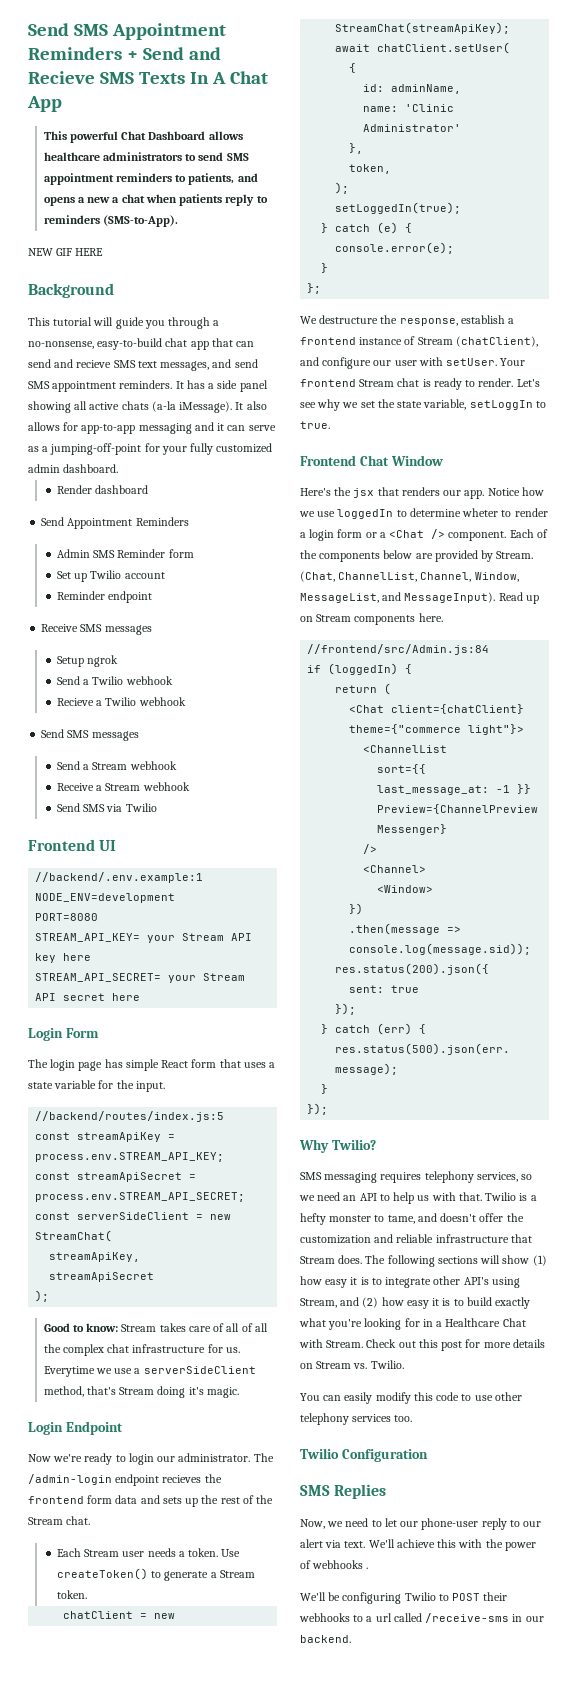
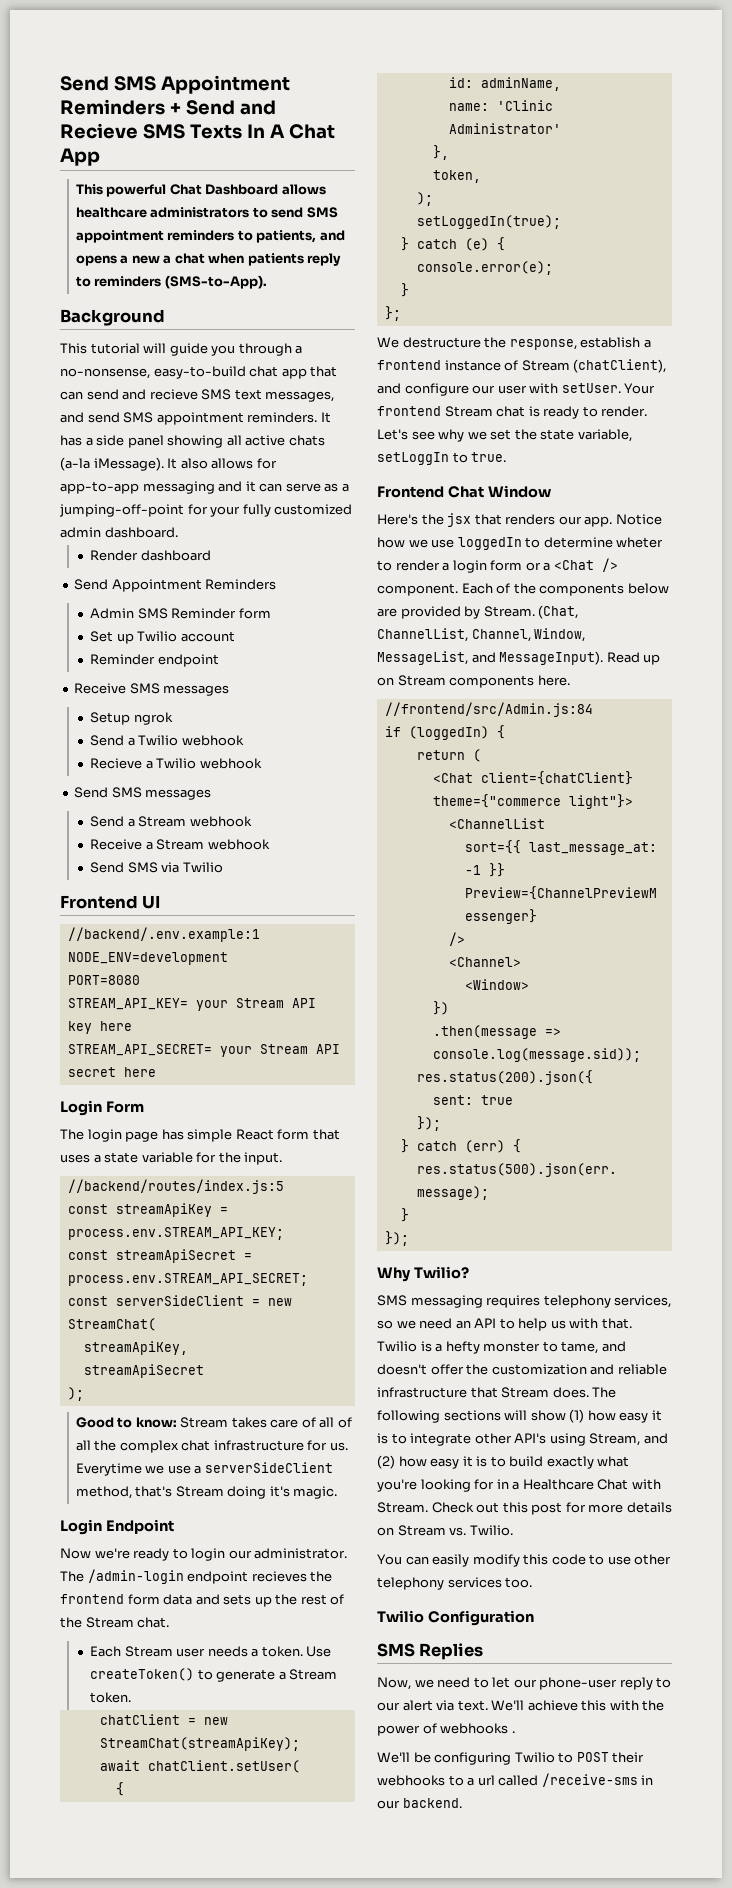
- NEW GIF HERE

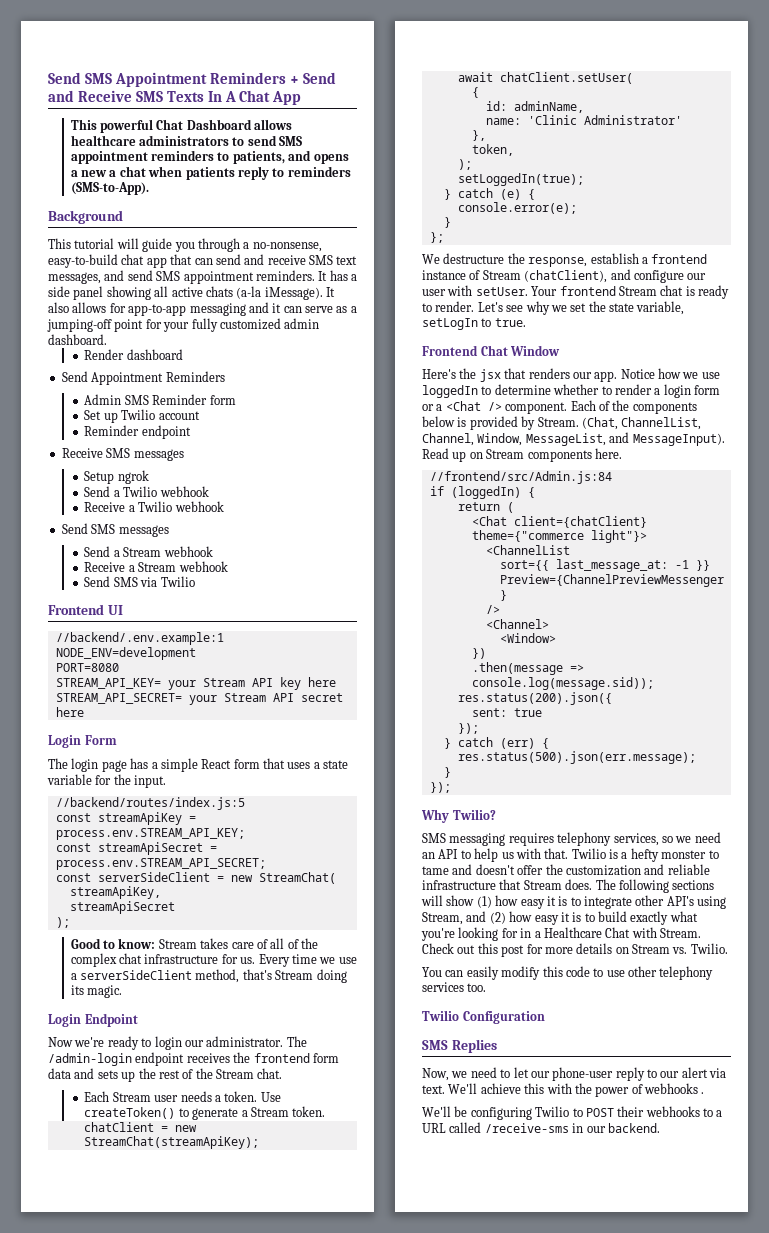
- Send SMS Appointment Reminders + Send and Recieve SMS Texts In A Chat App
+ Send SMS Appointment Reminders + Send and Receive SMS Texts In A Chat App
- This tutorial will guide you through a no-nonsense, easy-to-build chat app that can send and recieve SMS text messages, and send SMS appointment reminders.
+ This tutorial will guide you through a no-nonsense, easy-to-build chat app that can send and receive SMS text messages, and send SMS appointment reminders.
- It also allows for app-to-app messaging and it can serve as a jumping-off-point for your fully customized admin dashboard.
+ It also allows for app-to-app messaging and it can serve as a jumping-off point for your fully customized admin dashboard.
- Recieve a Twilio webhook
+ Receive a Twilio webhook
- The login page has simple React form that uses a state variable for the input.
+ The login page has a simple React form that uses a state variable for the input.
- Good to know: Stream takes care of all of all the complex chat infrastructure for us.
+ Good to know: Stream takes care of all of the complex chat infrastructure for us.
- Everytime we use a serverSideClient method, that's Stream doing it's magic.
+ Every time we use a serverSideClient method, that's Stream doing its magic.
- The /admin-login endpoint recieves the frontend form data and sets up the rest of the Stream chat.
+ The /admin-login endpoint receives the frontend form data and sets up the rest of the Stream chat.
- Let's see why we set the state variable, setLoggIn to true.
+ Let's see why we set the state variable, setLogIn to true.
- Notice how we use loggedIn to determine wheter to render a login form or a <Chat /> component.
+ Notice how we use loggedIn to determine whether to render a login form or a <Chat /> component.
- Each of the components below are provided by Stream.
+ Each of the components below is provided by Stream.
- Twilio is a hefty monster to tame, and doesn't offer the customization and reliable infrastructure that Stream does.
+ Twilio is a hefty monster to tame and doesn't offer the customization and reliable infrastructure that Stream does.
- We'll be configuring Twilio to POST their webhooks to a url called /receive-sms in our backend.
+ We'll be configuring Twilio to POST their webhooks to a URL called /receive-sms in our backend.

